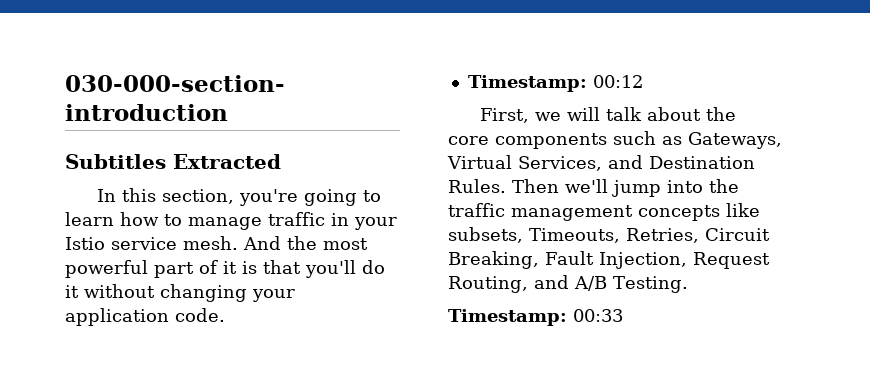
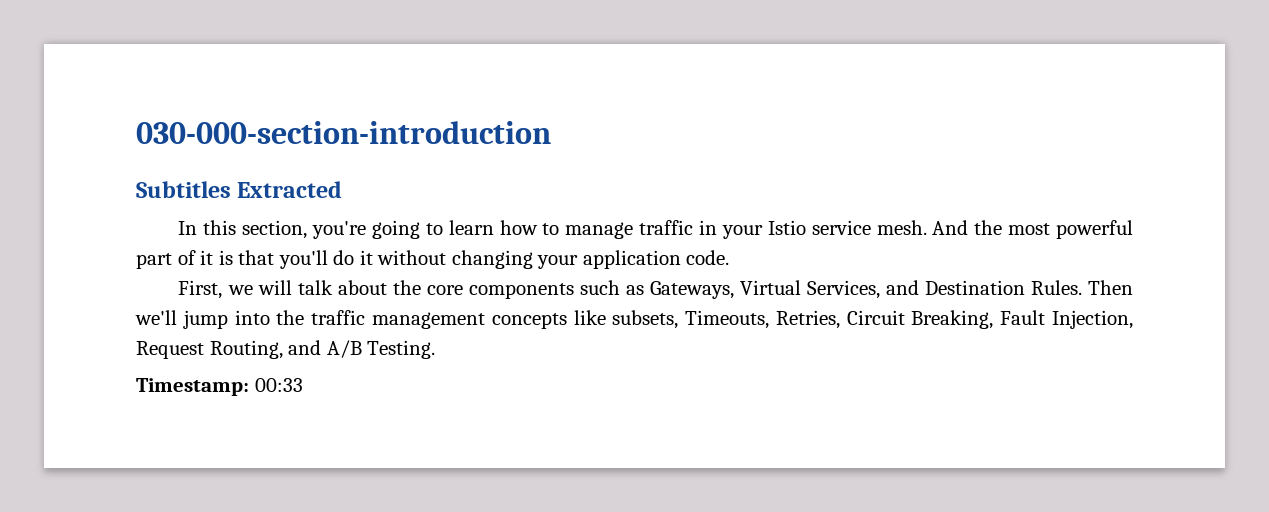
- Timestamp: 00:12

